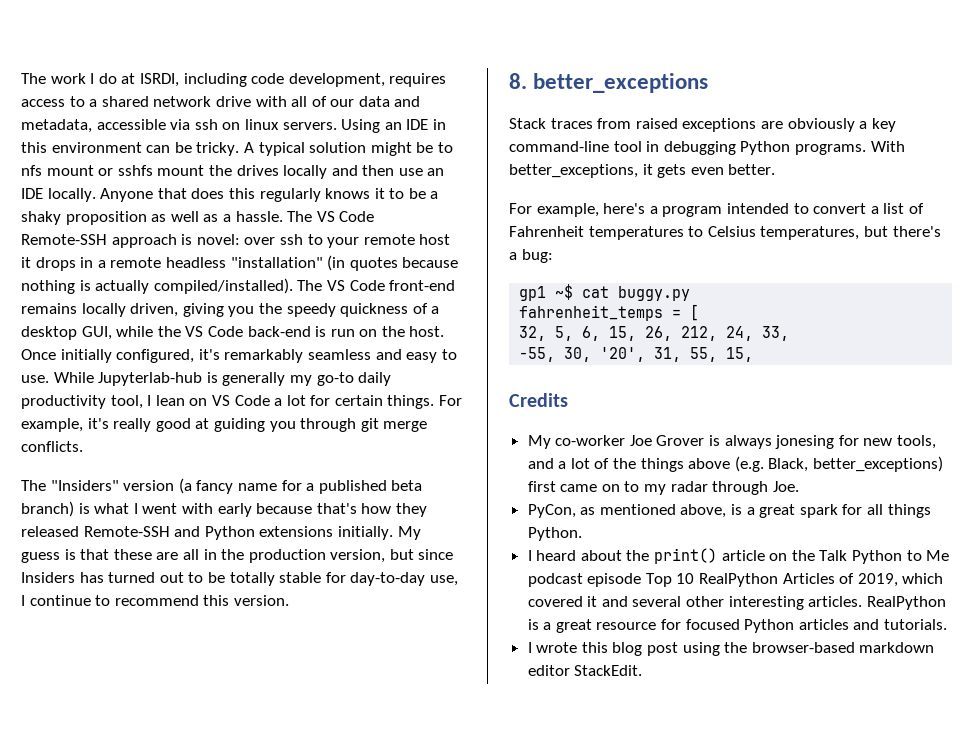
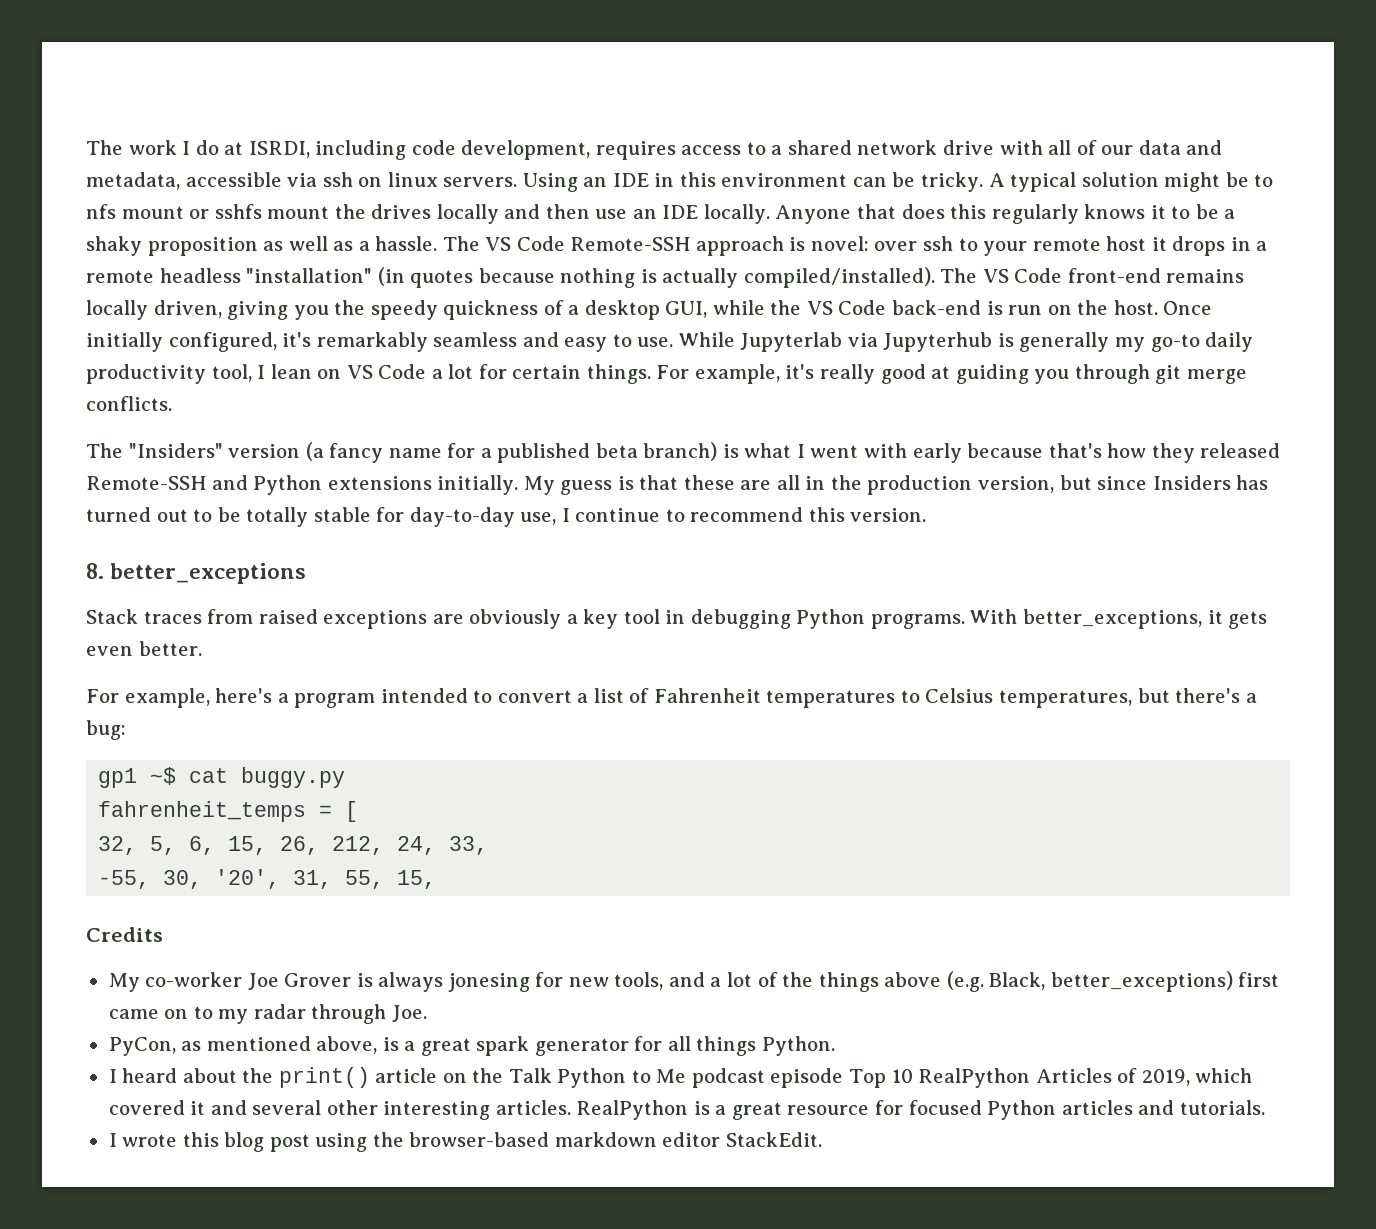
- While Jupyterlab-hub is generally my go-to daily productivity tool, I lean on VS Code a lot for certain things.
+ While Jupyterlab via Jupyterhub is generally my go-to daily productivity tool, I lean on VS Code a lot for certain things.
- Stack traces from raised exceptions are obviously a key command-line tool in debugging Python programs.
+ Stack traces from raised exceptions are obviously a key tool in debugging Python programs.
- PyCon, as mentioned above, is a great spark for all things Python.
+ PyCon, as mentioned above, is a great spark generator for all things Python.

